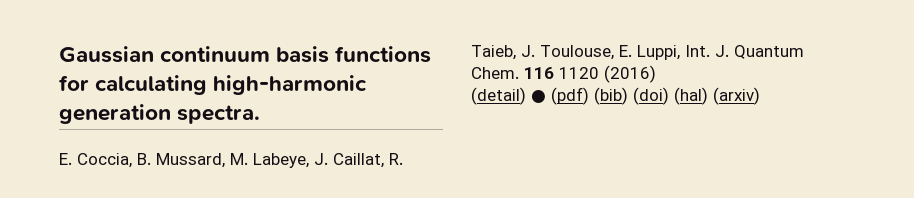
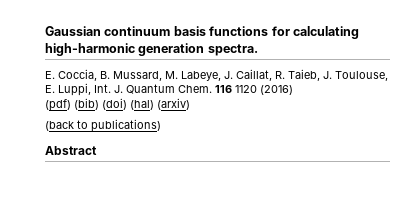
- (detail) ● (pdf) (bib) (doi) (hal) (arxiv)
+ (pdf) (bib) (doi) (hal) (arxiv)
+ (back to publications)
+ Abstract

